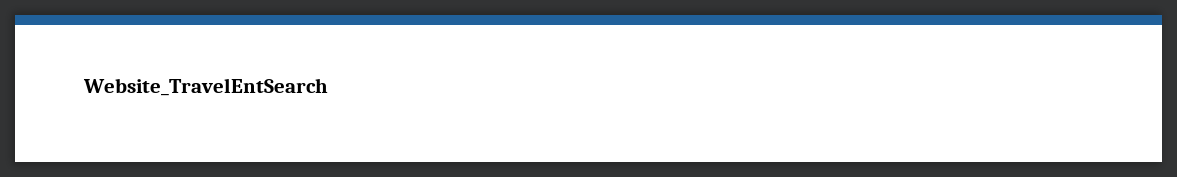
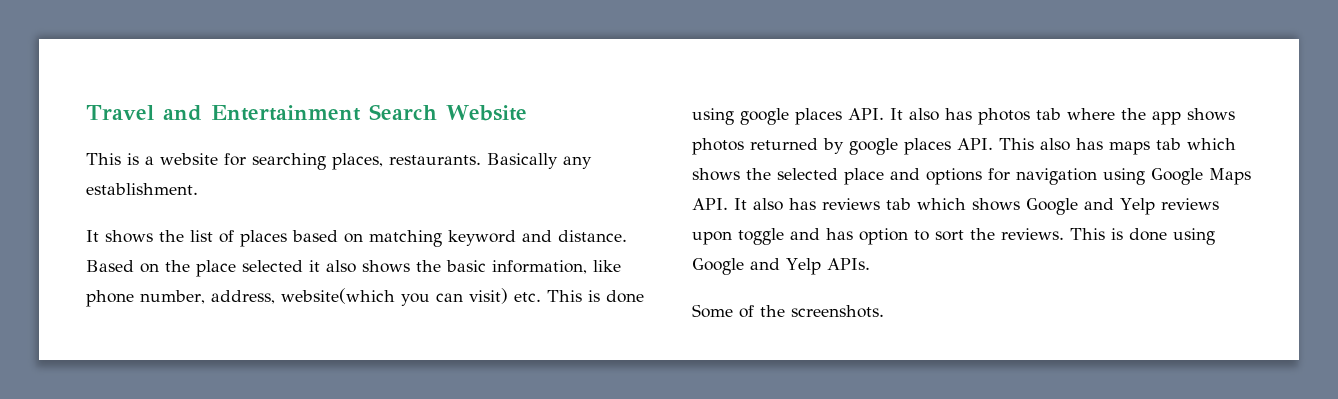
- Website_TravelEntSearch
+ Travel and Entertainment Search Website
+ This is a website for searching places, restaurants. Basically any establishment.
+ It shows the list of places based on matching keyword and distance. Based on the place selected it also shows the basic information, like phone number, address, website(which you can visit) etc. This is done using google places API. It also has photos tab where the app shows photos returned by google places API. This also has maps tab which shows the selected place and options for navigation using Google Maps API. It also has reviews tab which shows Google and Yelp reviews upon toggle and has option to sort the reviews. This is done using Google and Yelp APIs.
+ Some of the screenshots.

